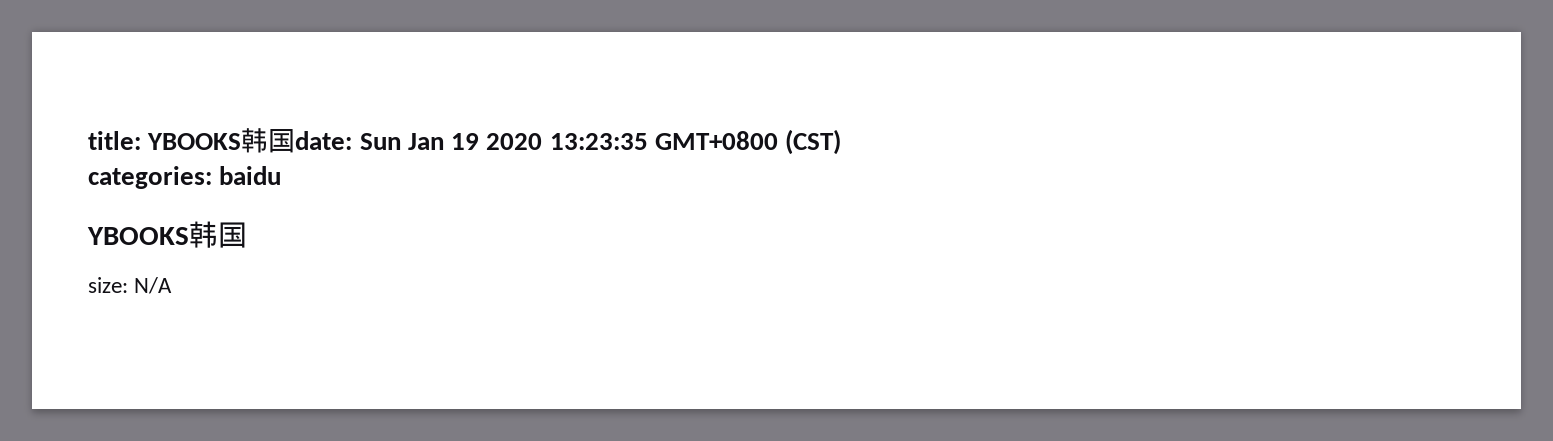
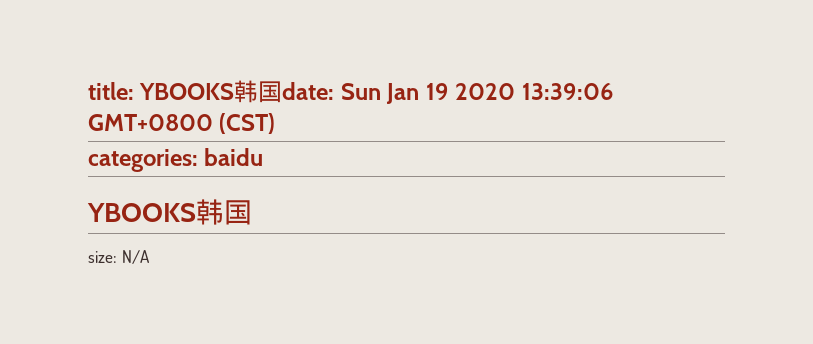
- title: YBOOKS韩国date: Sun Jan 19 2020 13:23:35 GMT+0800 (CST)
+ title: YBOOKS韩国date: Sun Jan 19 2020 13:39:06 GMT+0800 (CST)

